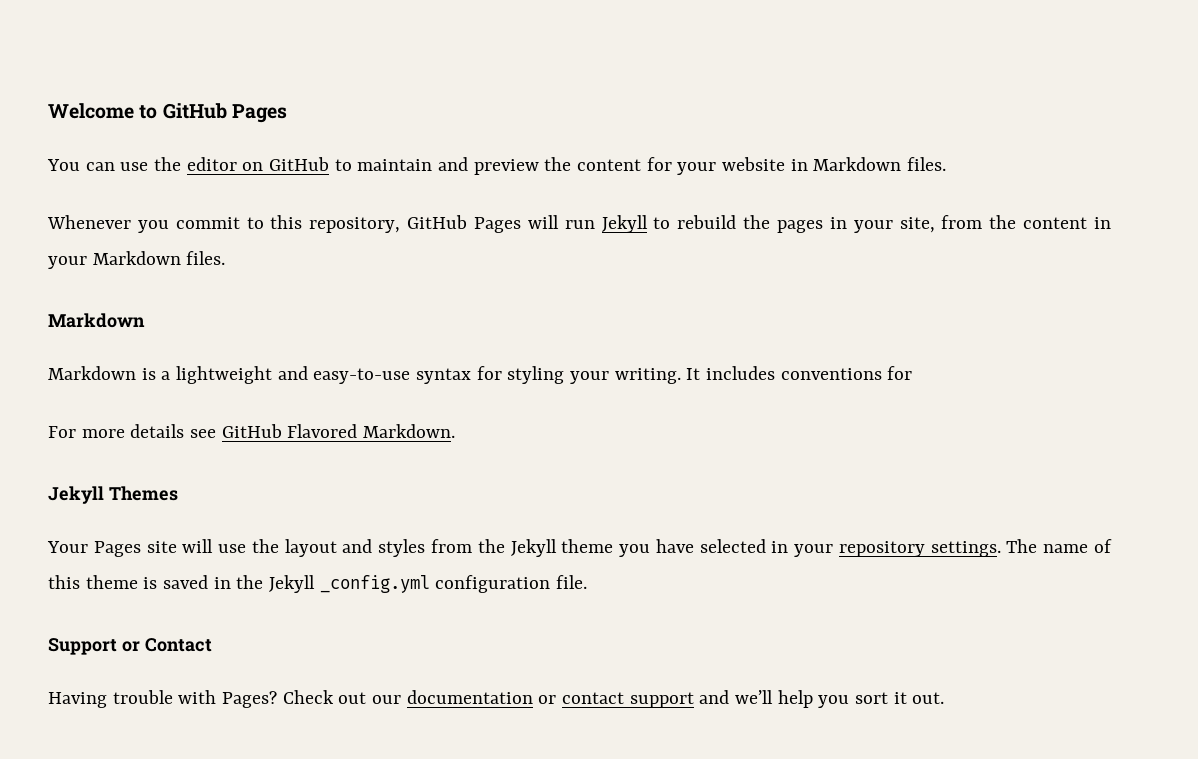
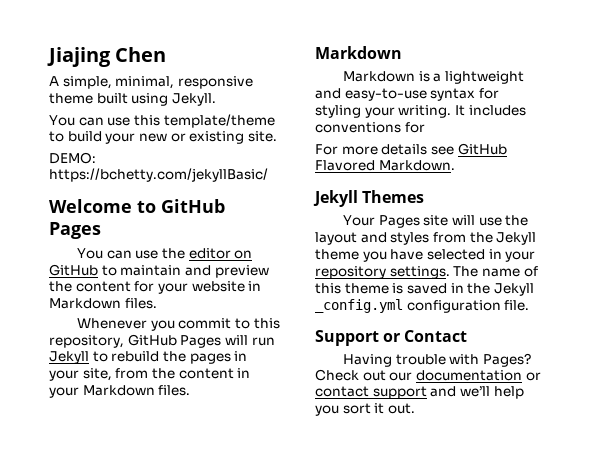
+ Jiajing Chen
+ A simple, minimal, responsive theme built using Jekyll.
+ You can use this template/theme to build your new or existing site.
+ DEMO: https://bchetty.com/jekyllBasic/

